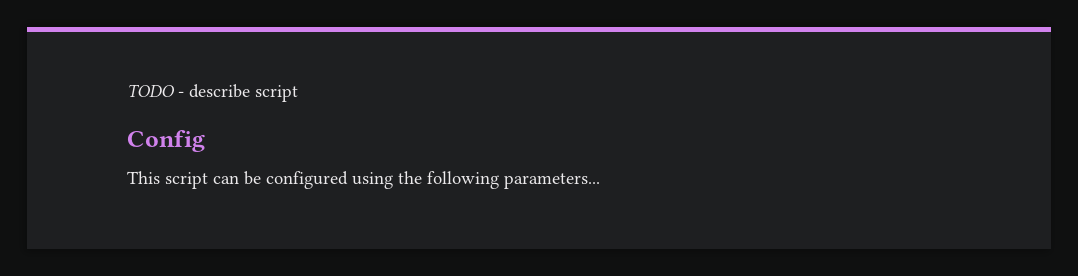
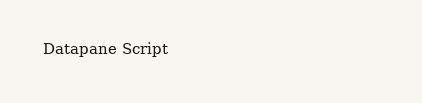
- TODO - describe script
- Config
- This script can be configured using the following parameters...
+ Datapane Script

